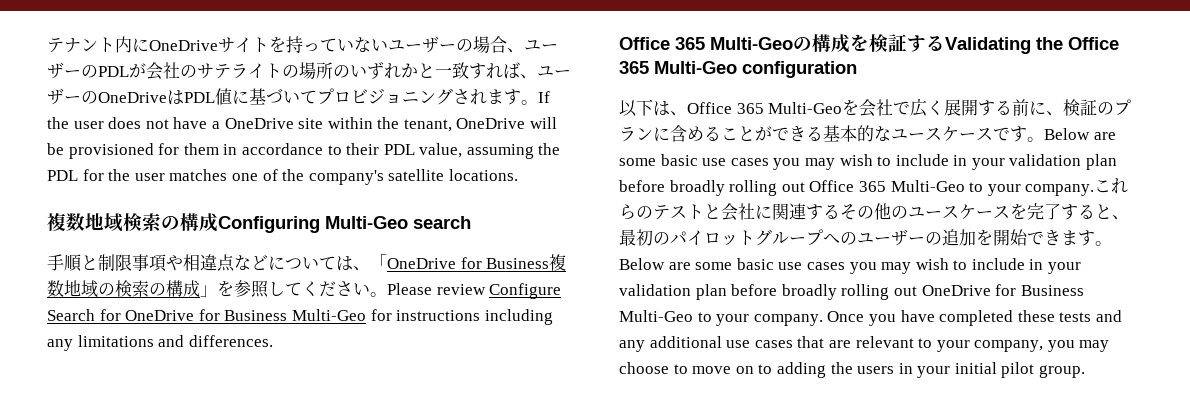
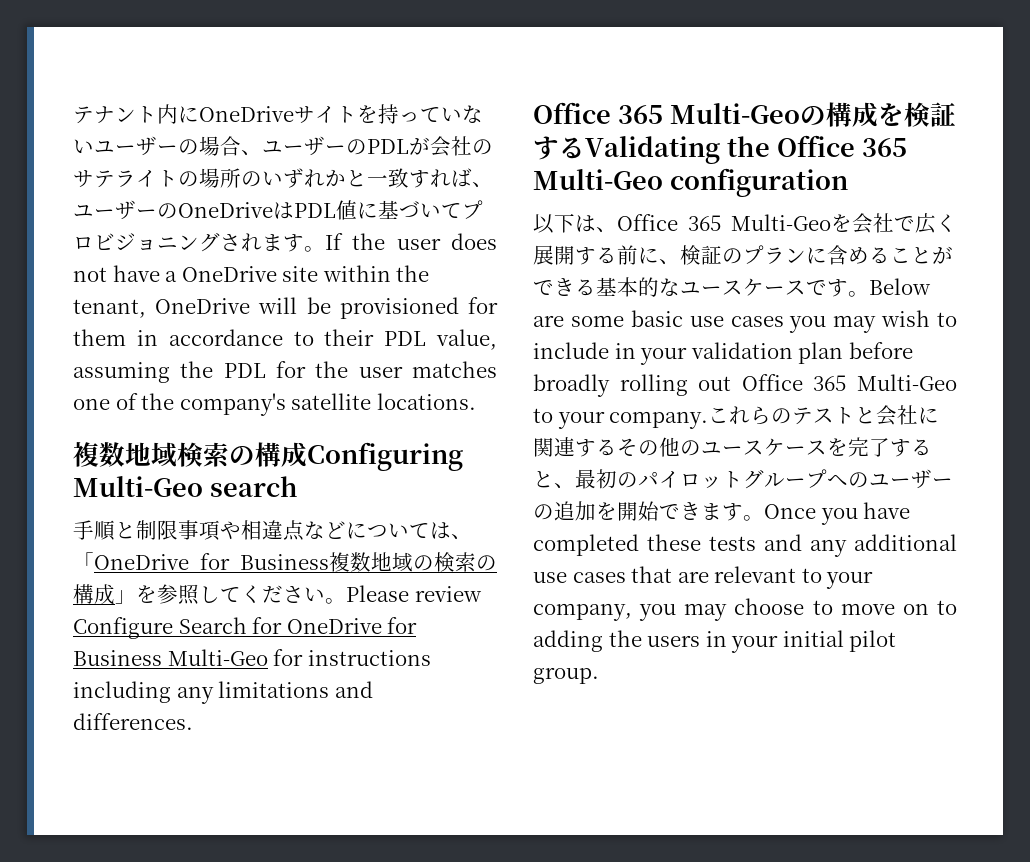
- Below are some basic use cases you may wish to include in your validation plan before broadly rolling out OneDrive for Business Multi-Geo to your company.

